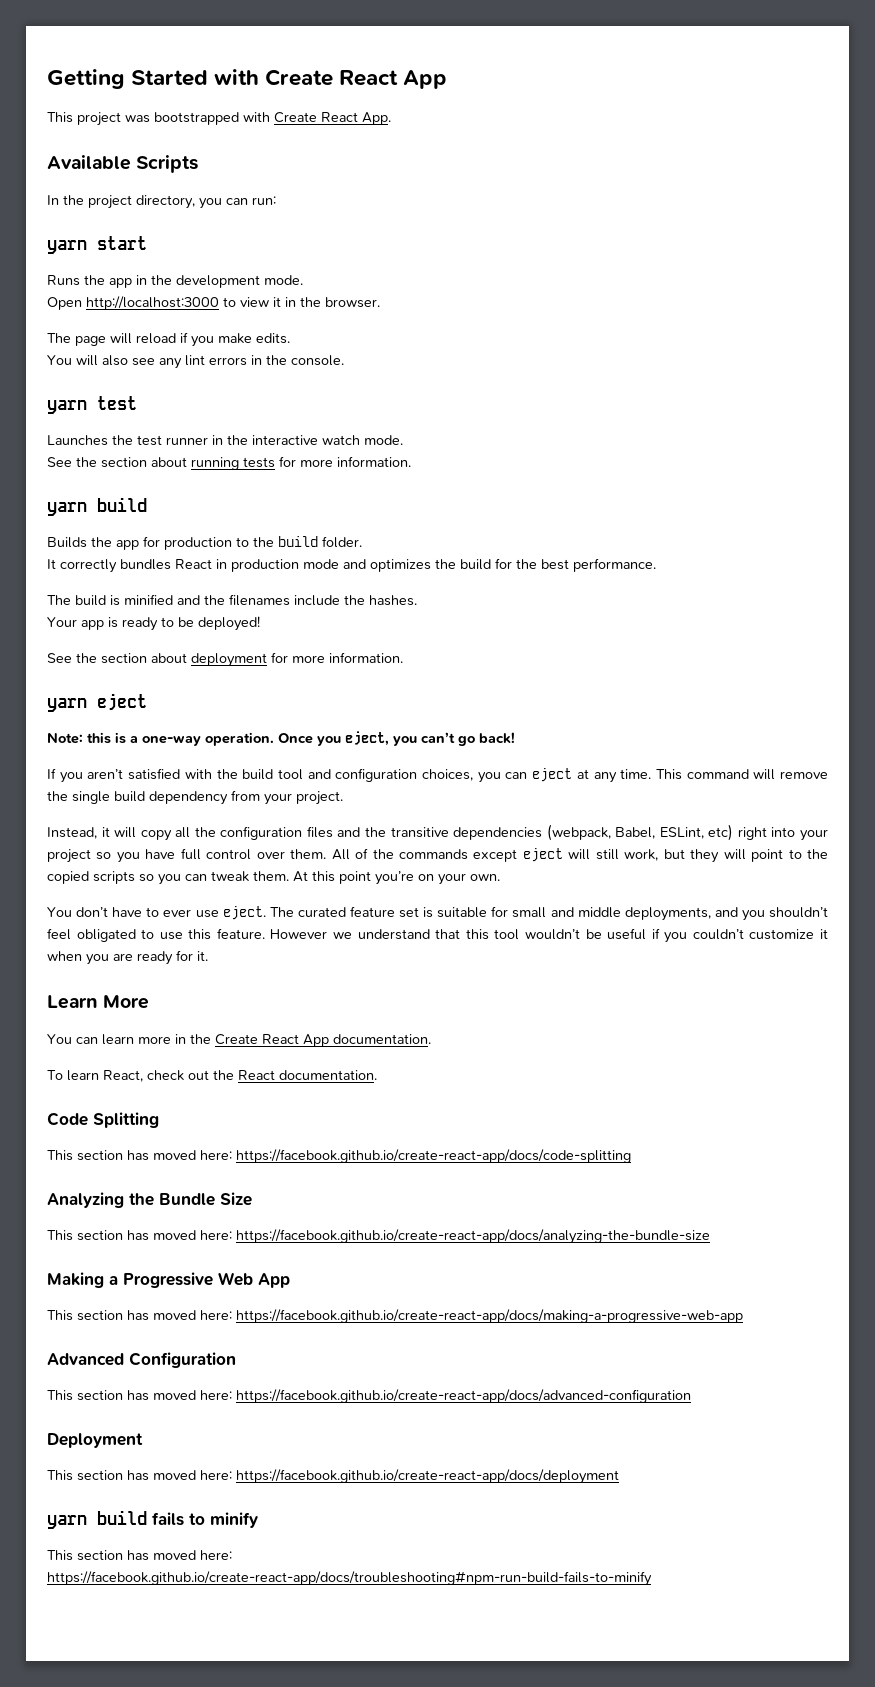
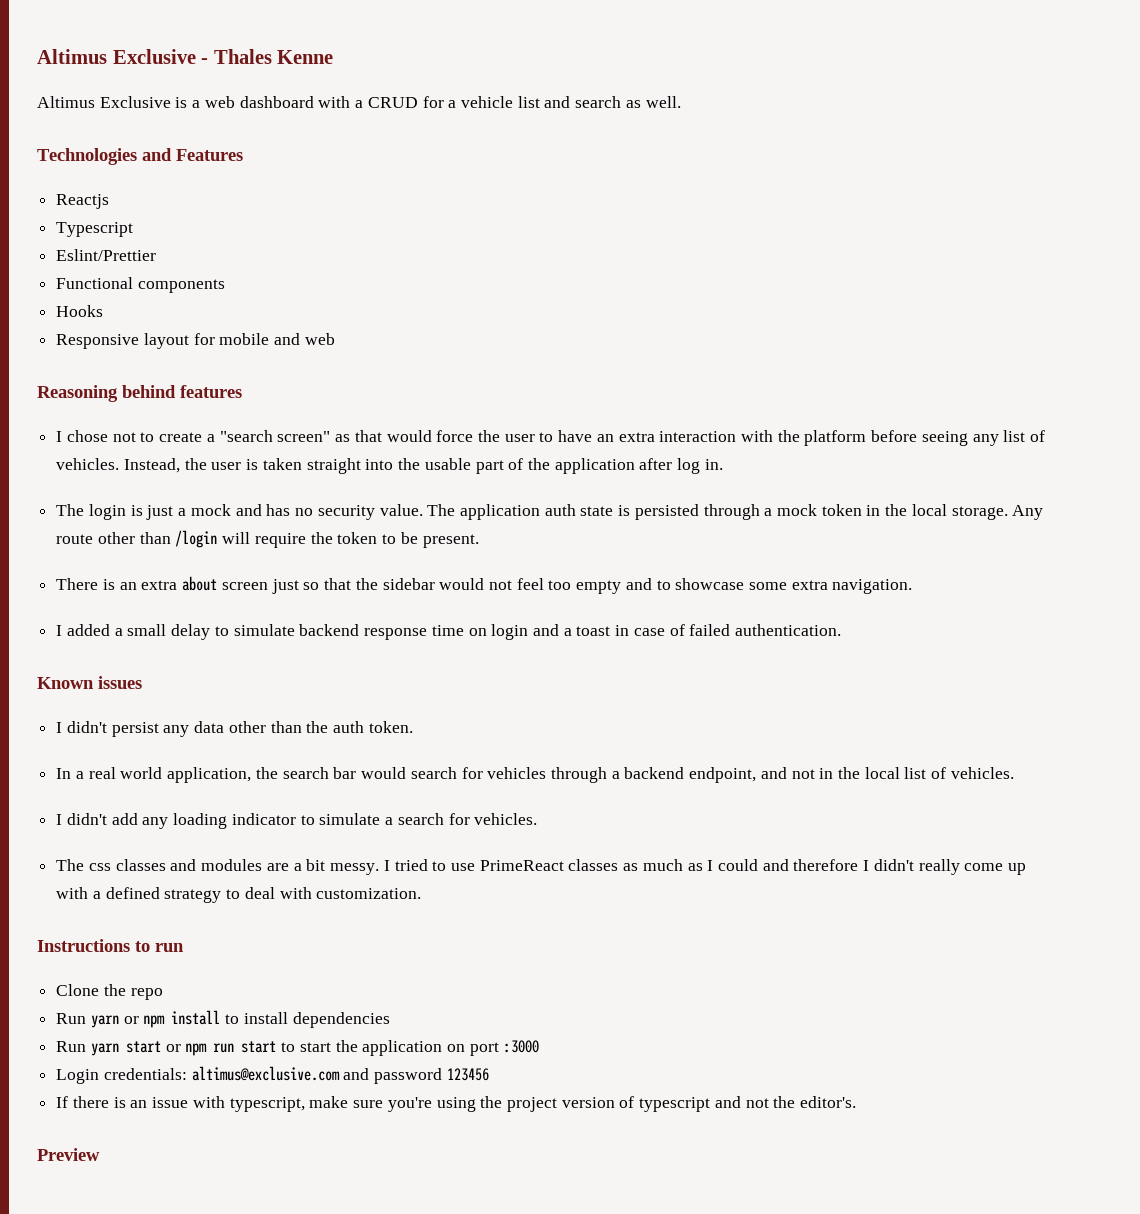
- Getting Started with Create React App
- This project was bootstrapped with Create React App.
- Available Scripts
- In the project directory, you can run:
- yarn start
- Runs the app in the development mode.
- Open http://localhost:3000 to view it in the browser.
- The page will reload if you make edits.
- You will also see any lint errors in the console.
- yarn test
- Launches the test runner in the interactive watch mode.
- See the section about running tests for more information.
- yarn build
- Builds the app for production to the build folder.
- It correctly bundles React in production mode and optimizes the build for the best performance.
- The build is minified and the filenames include the hashes.
- Your app is ready to be deployed!
- See the section about deployment for more information.
- yarn eject
- Note: this is a one-way operation. Once you eject, you can’t go back!
- If you aren’t satisfied with the build tool and configuration choices, you can eject at any time. This command will remove the single build dependency from your project.
- Instead, it will copy all the configuration files and the transitive dependencies (webpack, Babel, ESLint, etc) right into your project so you have full control over them. All of the commands except eject will still work, but they will point to the copied scripts so you can tweak them. At this point you’re on your own.
- You don’t have to ever use eject. The curated feature set is suitable for small and middle deployments, and you shouldn’t feel obligated to use this feature. However we understand that this tool wouldn’t be useful if you couldn’t customize it when you are ready for it.
- Learn More
- You can learn more in the Create React App documentation.
- To learn React, check out the React documentation.
- Code Splitting
- This section has moved here: https://facebook.github.io/create-react-app/docs/code-splitting
- Analyzing the Bundle Size
- This section has moved here: https://facebook.github.io/create-react-app/docs/analyzing-the-bundle-size
- Making a Progressive Web App
- This section has moved here: https://facebook.github.io/create-react-app/docs/making-a-progressive-web-app
- Advanced Configuration
- This section has moved here: https://facebook.github.io/create-react-app/docs/advanced-configuration
- Deployment
- This section has moved here: https://facebook.github.io/create-react-app/docs/deployment
- yarn build fails to minify
- This section has moved here: https://facebook.github.io/create-react-app/docs/troubleshooting#npm-run-build-fails-to-minify
+ Altimus Exclusive - Thales Kenne
+ Altimus Exclusive is a web dashboard with a CRUD for a vehicle list and search as well.
+ Technologies and Features
+ Reactjs
+ Typescript
+ Eslint/Prettier
+ Functional components
+ Hooks
+ Responsive layout for mobile and web
+ Reasoning behind features
+ I chose not to create a "search screen" as that would force the user to have an extra interaction with the platform before seeing any list of vehicles. Instead, the user is taken straight into the usable part of the application after log in.
+ The login is just a mock and has no security value. The application auth state is persisted through a mock token in the local storage. Any route other than /login will require the token to be present.
+ There is an extra about screen just so that the sidebar would not feel too empty and to showcase some extra navigation.
+ I added a small delay to simulate backend response time on login and a toast in case of failed authentication.
+ Known issues
+ I didn't persist any data other than the auth token.
+ In a real world application, the search bar would search for vehicles through a backend endpoint, and not in the local list of vehicles.
+ I didn't add any loading indicator to simulate a search for vehicles.
+ The css classes and modules are a bit messy. I tried to use PrimeReact classes as much as I could and therefore I didn't really come up with a defined strategy to deal with customization.
+ Instructions to run
+ Clone the repo
+ Run yarn or npm install to install dependencies
+ Run yarn start or npm run start to start the application on port :3000
+ Login credentials: altimus@exclusive.com and password 123456
+ If there is an issue with typescript, make sure you're using the project version of typescript and not the editor's.
+ Preview

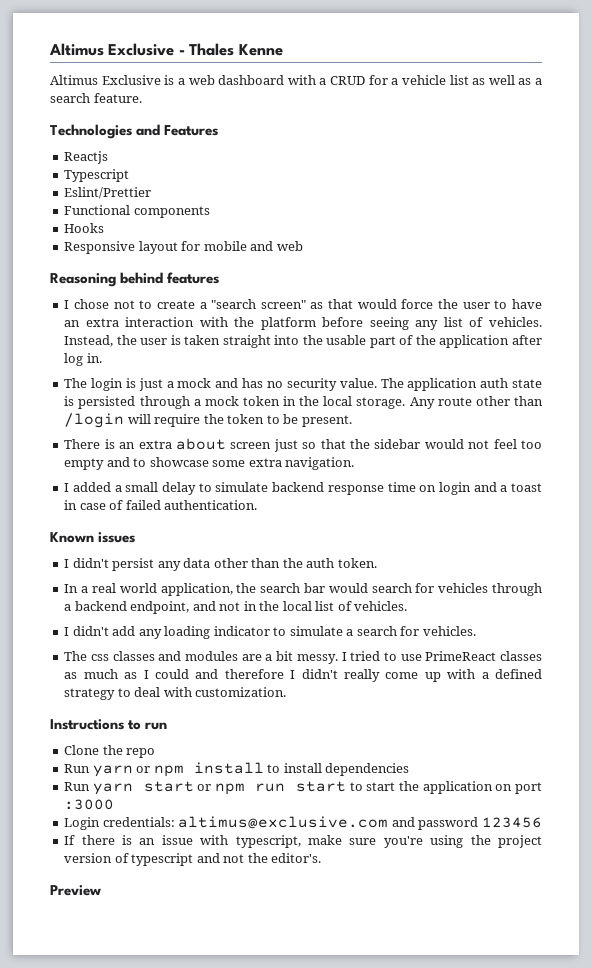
- Altimus Exclusive is a web dashboard with a CRUD for a vehicle list and search as well.
+ Altimus Exclusive is a web dashboard with a CRUD for a vehicle list as well as a search feature.

